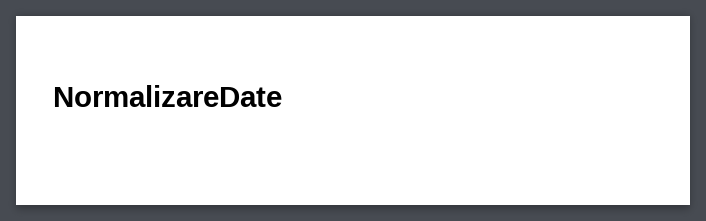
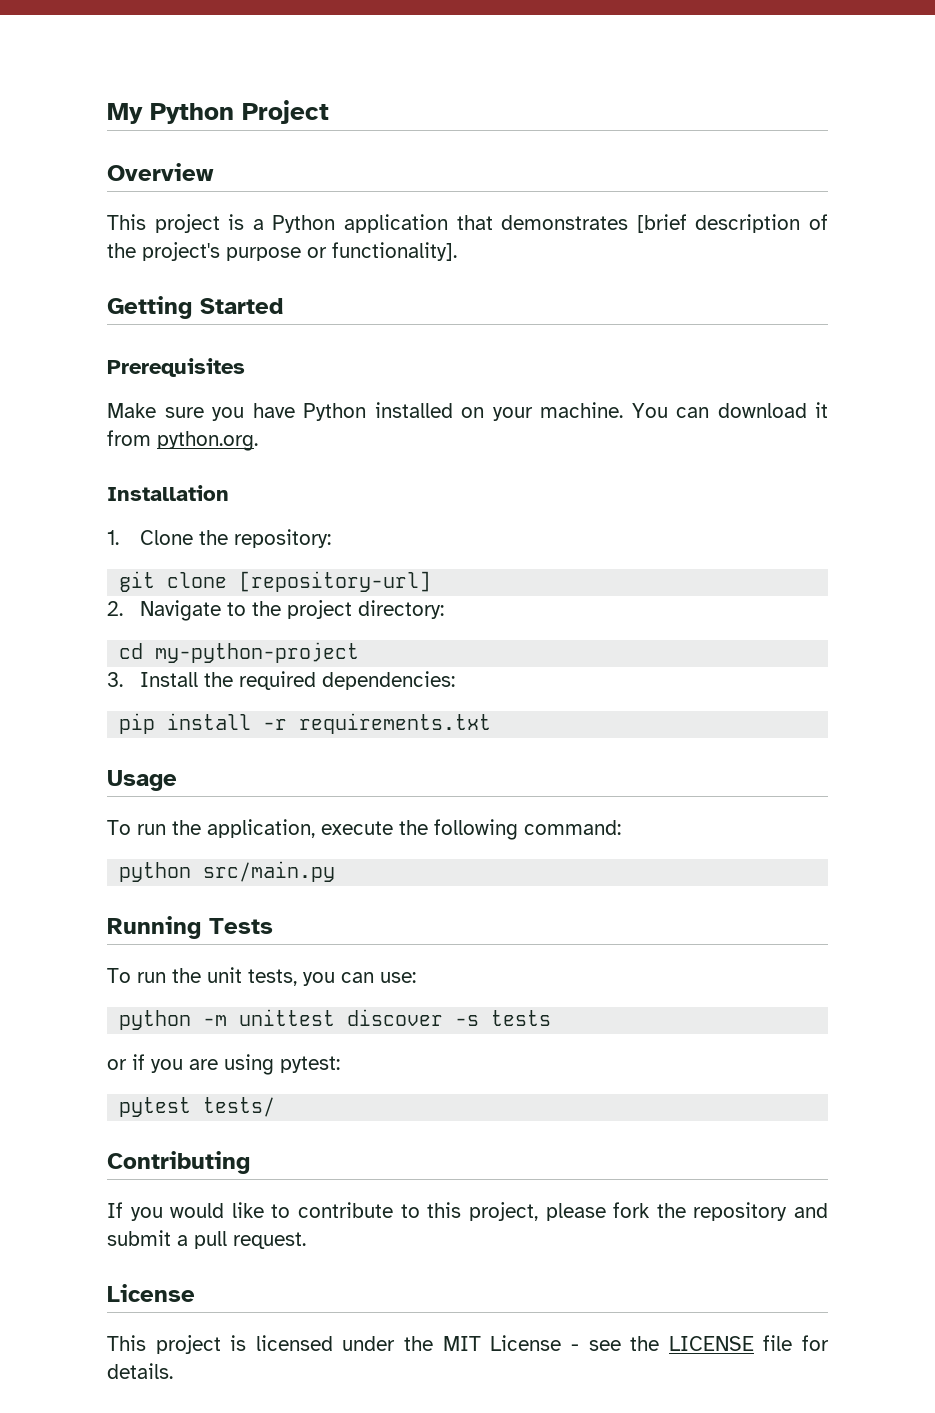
- NormalizareDate
+ My Python Project
+ Overview
+ This project is a Python application that demonstrates [brief description of the project's purpose or functionality].
+ Getting Started
+ Prerequisites
+ Make sure you have Python installed on your machine. You can download it from python.org.
+ Installation
+ 1. Clone the repository:
+ git clone [repository-url]
+ 2. Navigate to the project directory:
+ cd my-python-project
+ 3. Install the required dependencies:
+ pip install -r requirements.txt
+ Usage
+ To run the application, execute the following command:
+ python src/main.py
+ Running Tests
+ To run the unit tests, you can use:
+ python -m unittest discover -s tests
+ or if you are using pytest:
+ pytest tests/
+ Contributing
+ If you would like to contribute to this project, please fork the repository and submit a pull request.
+ License
+ This project is licensed under the MIT License - see the LICENSE file for details.

